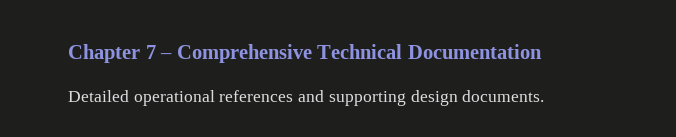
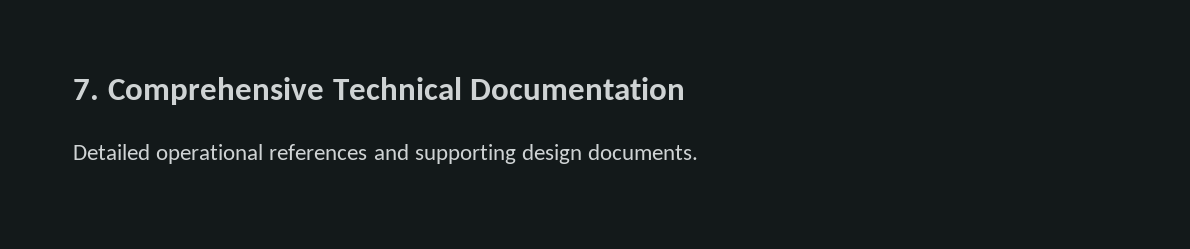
- Chapter 7 – Comprehensive Technical Documentation
+ 7. Comprehensive Technical Documentation

